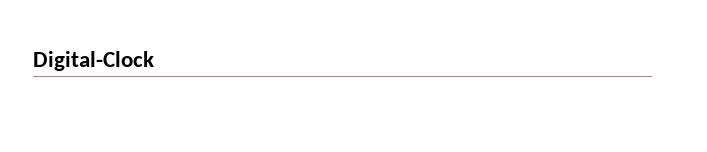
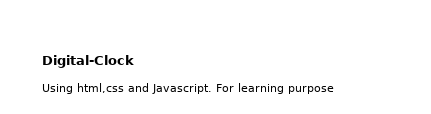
+ Using html,css and Javascript. For learning purpose

